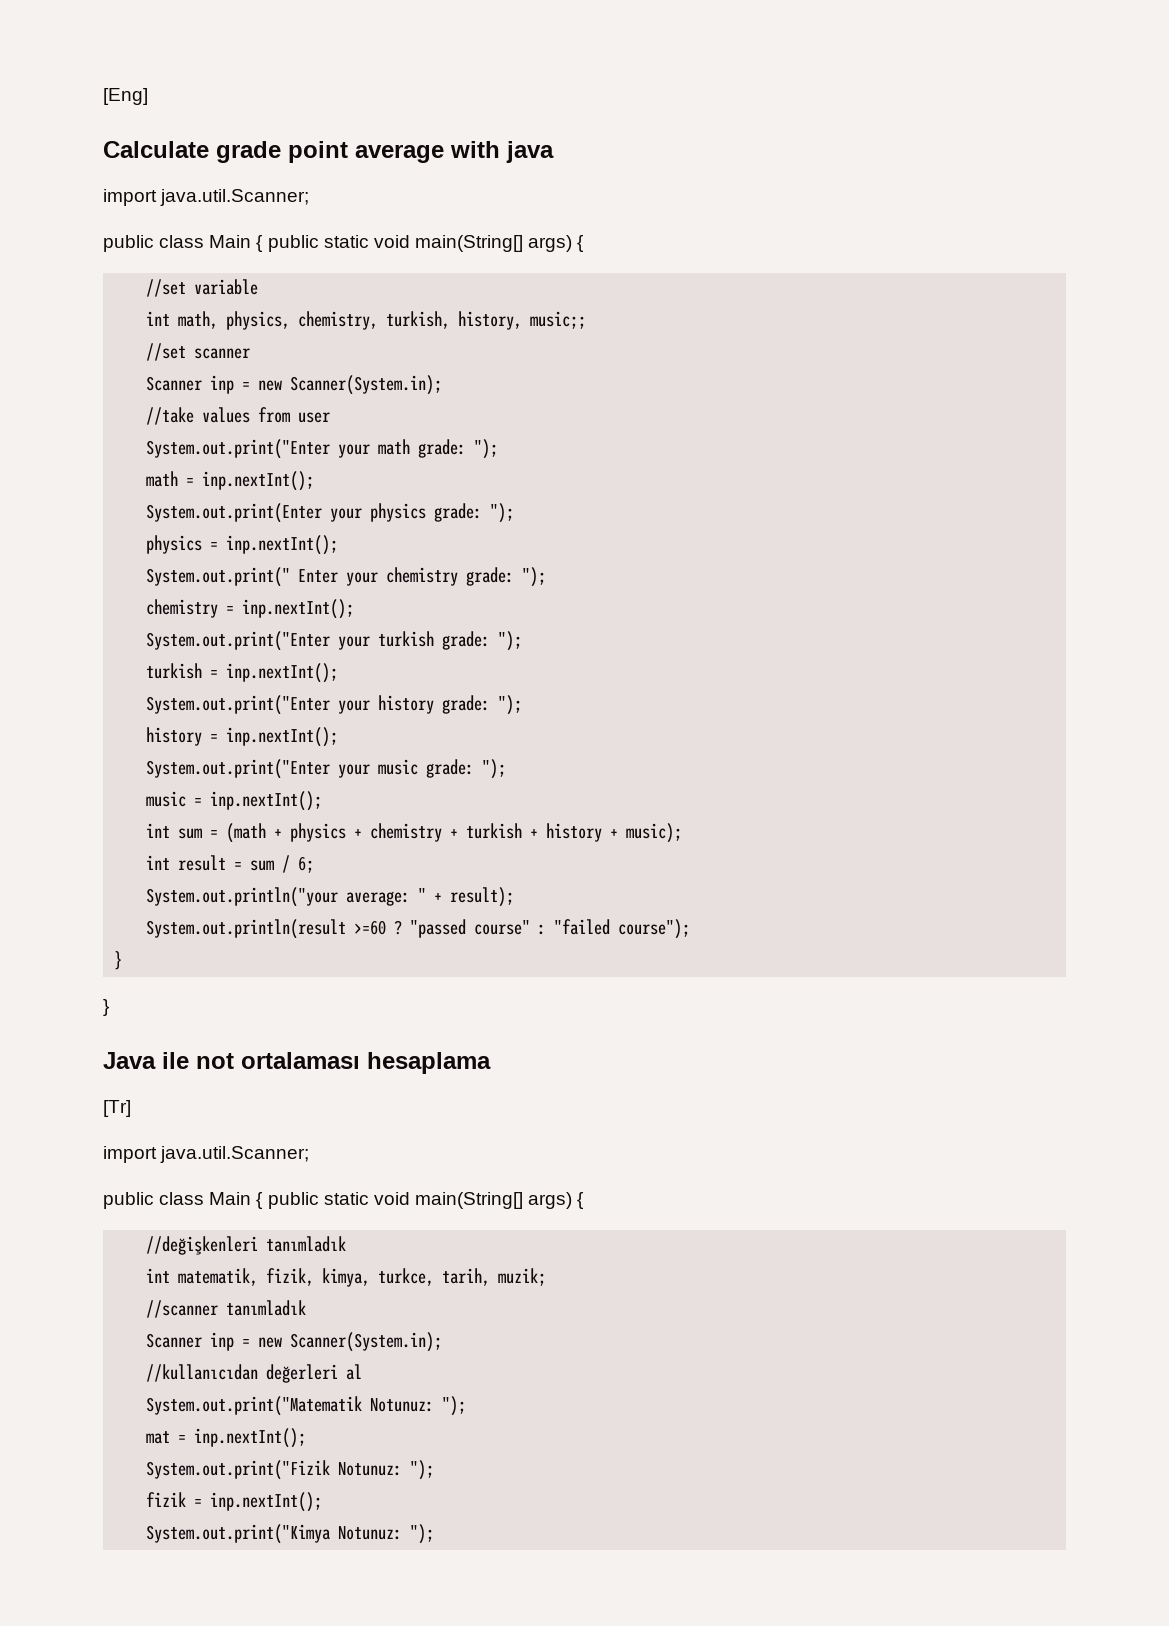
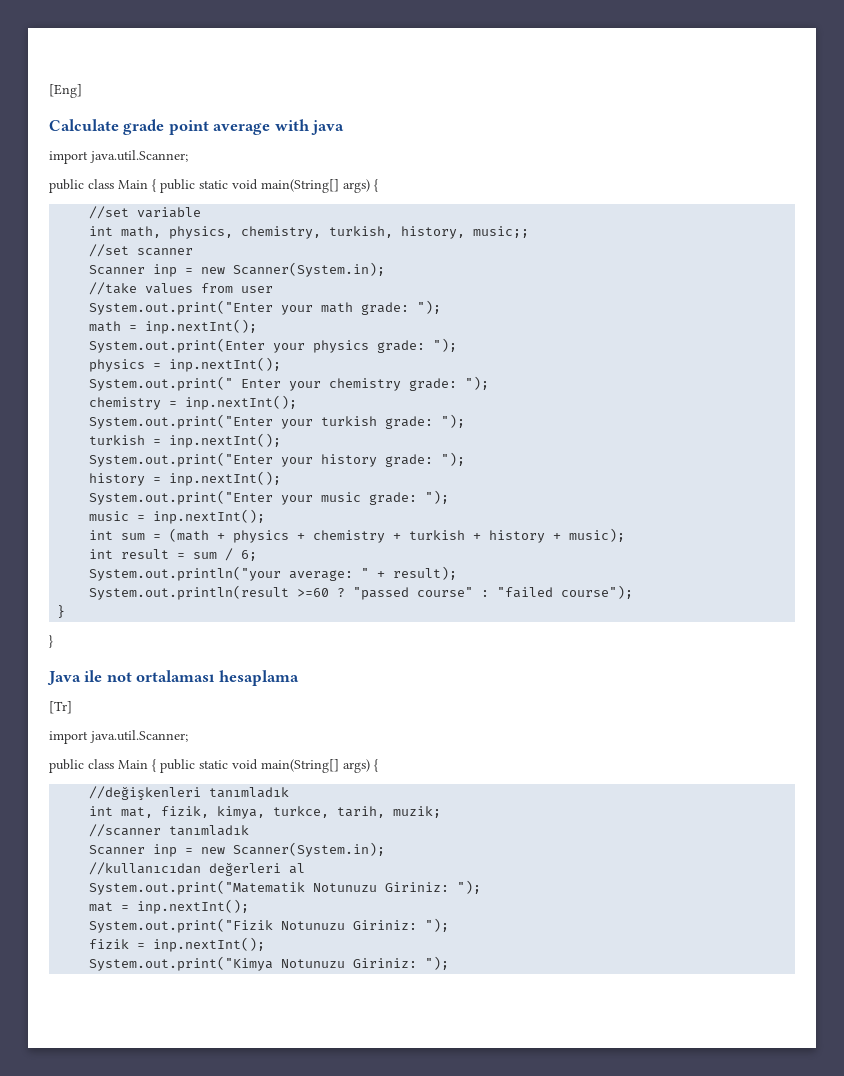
- int matematik, fizik, kimya, turkce, tarih, muzik;
+ int mat, fizik, kimya, turkce, tarih, muzik;
- System.out.print("Matematik Notunuz: ");
+ System.out.print("Matematik Notunuzu Giriniz: ");
- System.out.print("Fizik Notunuz: ");
+ System.out.print("Fizik Notunuzu Giriniz: ");
- System.out.print("Kimya Notunuz: ");
+ System.out.print("Kimya Notunuzu Giriniz: ");

